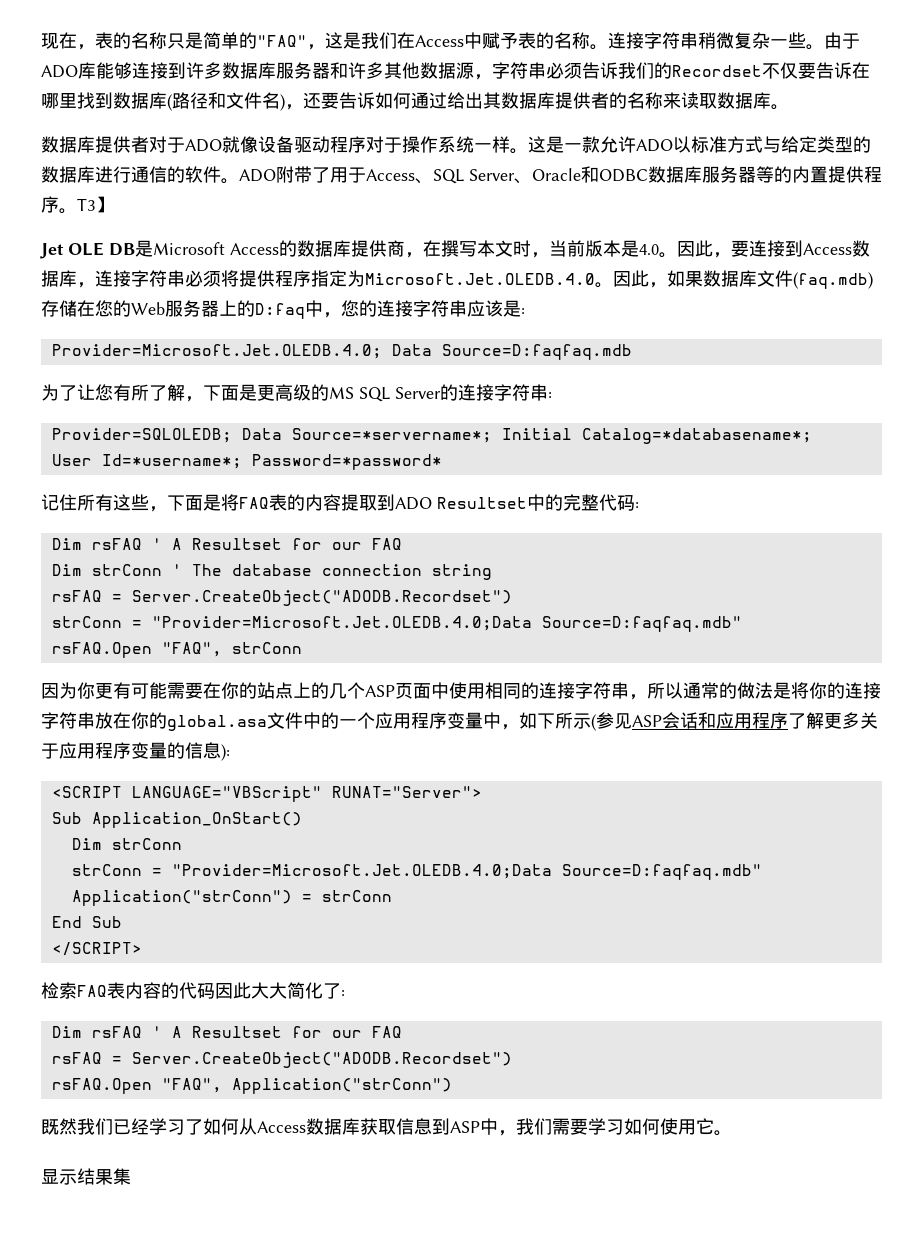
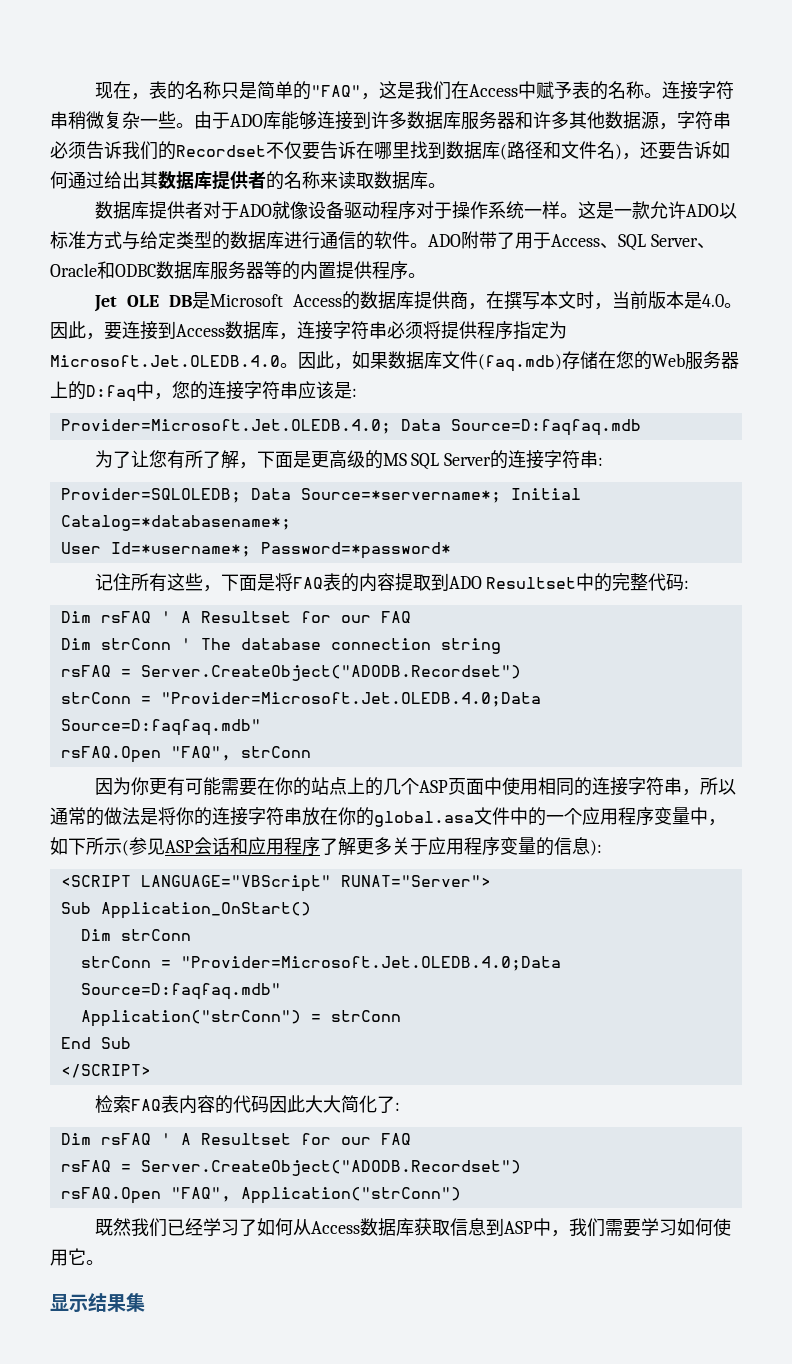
- T3】

